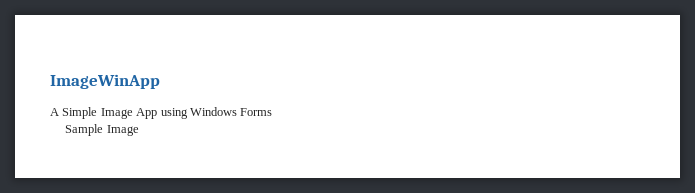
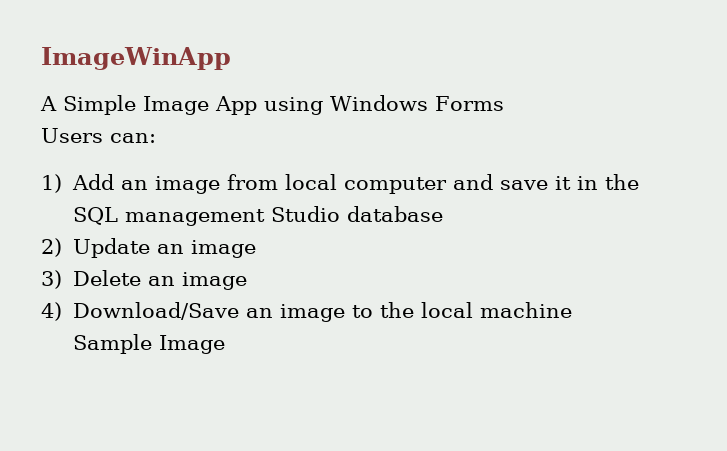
+ Users can:
+ 1) Add an image from local computer and save it in the SQL management Studio database
+ 2) Update an image
+ 3) Delete an image
+ 4) Download/Save an image to the local machine

